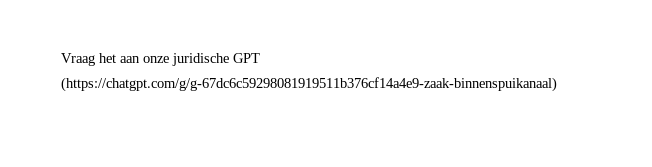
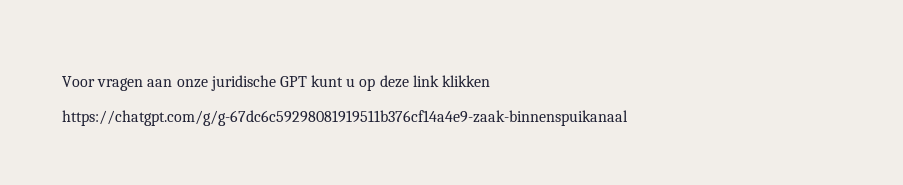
- Vraag het aan onze juridische GPT (https://chatgpt.com/g/g-67dc6c59298081919511b376cf14a4e9-zaak-binnenspuikanaal)
+ Voor vragen aan onze juridische GPT kunt u op deze link klikken
+ https://chatgpt.com/g/g-67dc6c59298081919511b376cf14a4e9-zaak-binnenspuikanaal

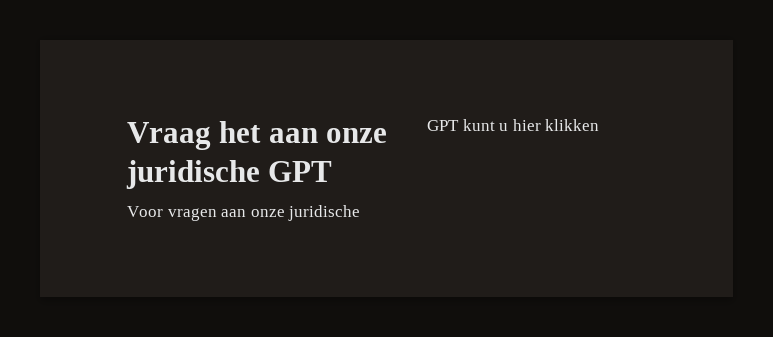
+ Vraag het aan onze juridische GPT
- Voor vragen aan onze juridische GPT kunt u op deze link klikken
+ Voor vragen aan onze juridische GPT kunt u hier klikken
- https://chatgpt.com/g/g-67dc6c59298081919511b376cf14a4e9-zaak-binnenspuikanaal

